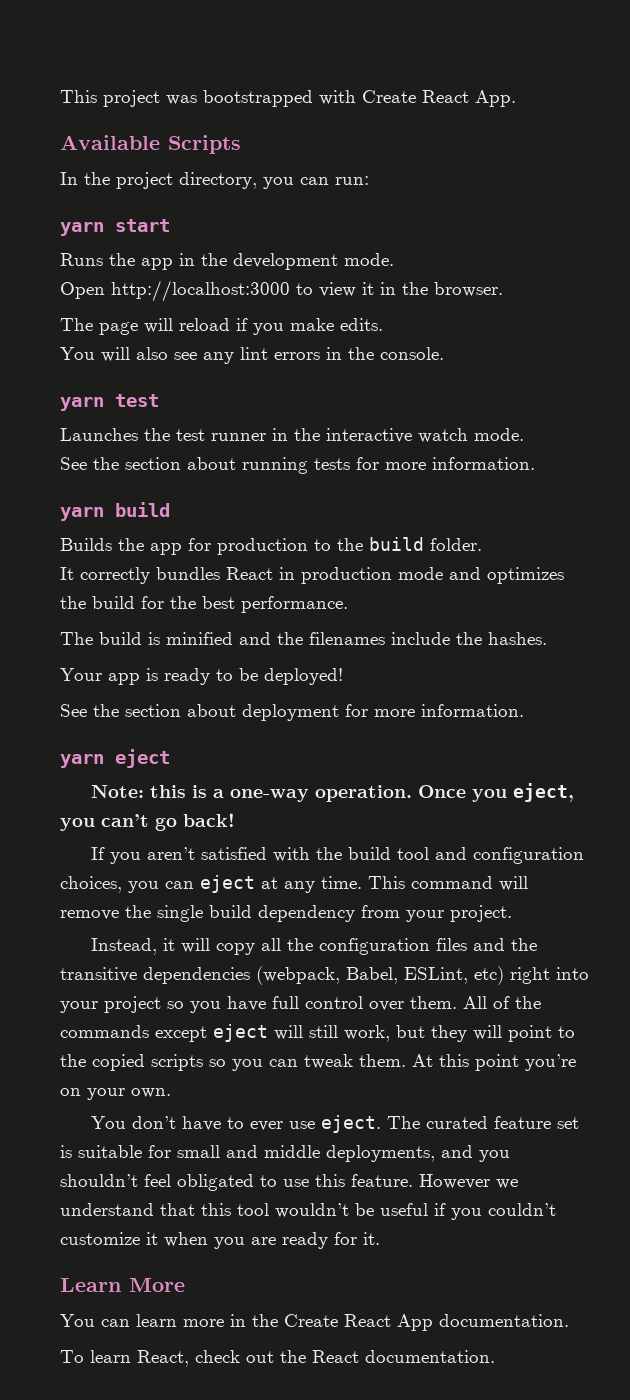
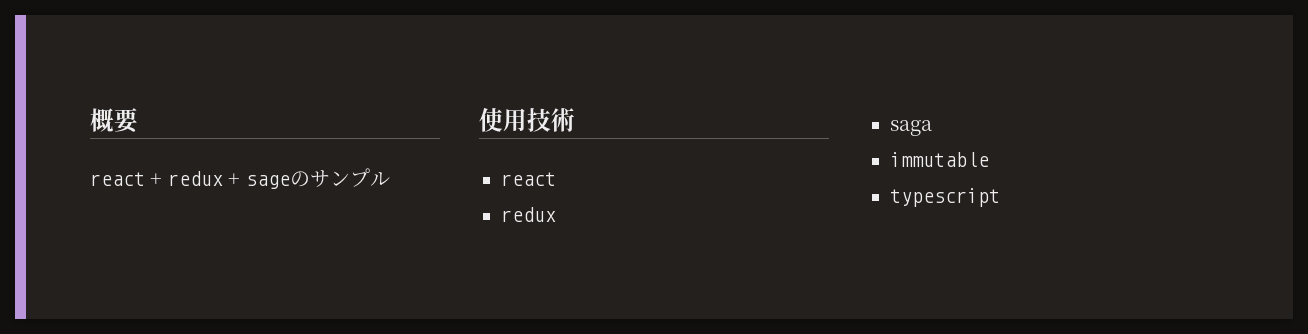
- This project was bootstrapped with Create React App.
- Available Scripts
- In the project directory, you can run:
- yarn start
- Runs the app in the development mode.
- Open http://localhost:3000 to view it in the browser.
- The page will reload if you make edits.
- You will also see any lint errors in the console.
- yarn test
- Launches the test runner in the interactive watch mode.
- See the section about running tests for more information.
- yarn build
- Builds the app for production to the build folder.
- It correctly bundles React in production mode and optimizes the build for the best performance.
- The build is minified and the filenames include the hashes.
- Your app is ready to be deployed!
- See the section about deployment for more information.
- yarn eject
- Note: this is a one-way operation. Once you eject, you can’t go back!
- If you aren’t satisfied with the build tool and configuration choices, you can eject at any time. This command will remove the single build dependency from your project.
- Instead, it will copy all the configuration files and the transitive dependencies (webpack, Babel, ESLint, etc) right into your project so you have full control over them. All of the commands except eject will still work, but they will point to the copied scripts so you can tweak them. At this point you’re on your own.
- You don’t have to ever use eject. The curated feature set is suitable for small and middle deployments, and you shouldn’t feel obligated to use this feature. However we understand that this tool wouldn’t be useful if you couldn’t customize it when you are ready for it.
- Learn More
- You can learn more in the Create React App documentation.
- To learn React, check out the React documentation.
+ 概要
+ react + redux + sageのサンプル
+ 使用技術
+ react
+ redux
+ saga
+ immutable
+ typescript

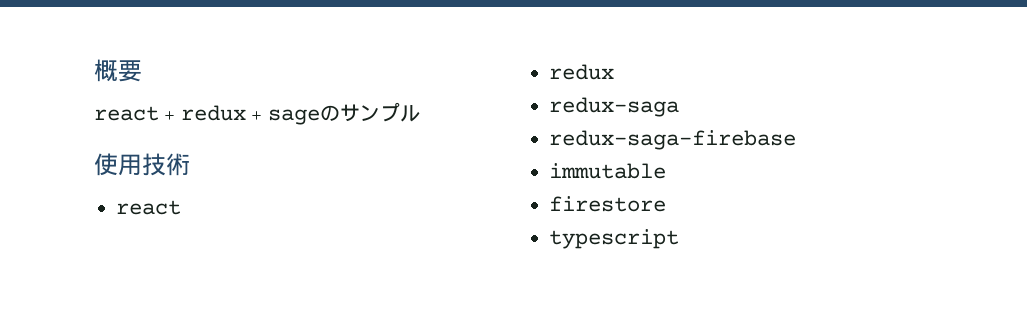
- saga
+ redux-saga
+ redux-saga-firebase
+ firestore

